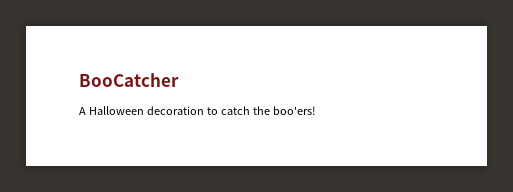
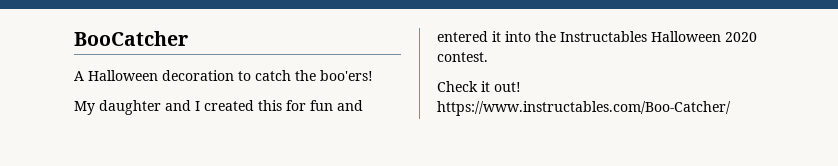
+ My daughter and I created this for fun and entered it into the Instructables Halloween 2020 contest.
+ Check it out! https://www.instructables.com/Boo-Catcher/

